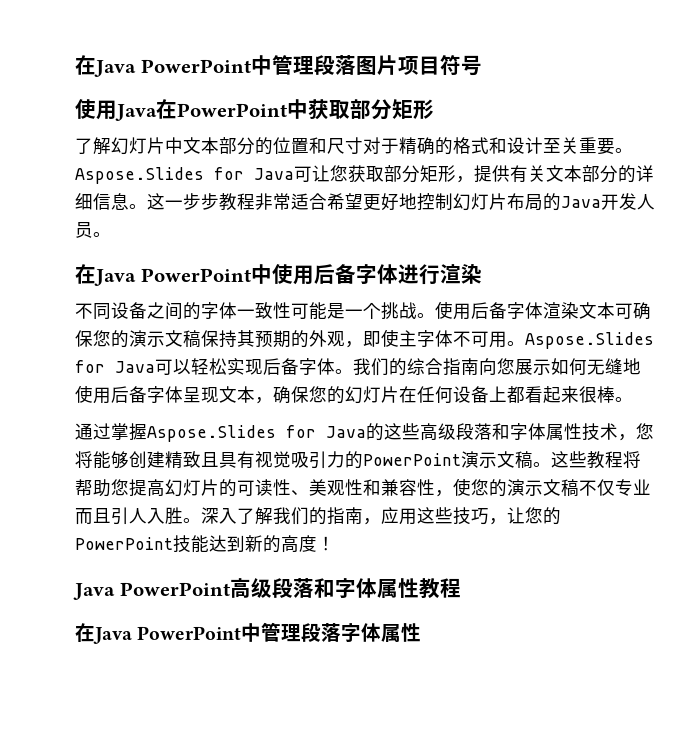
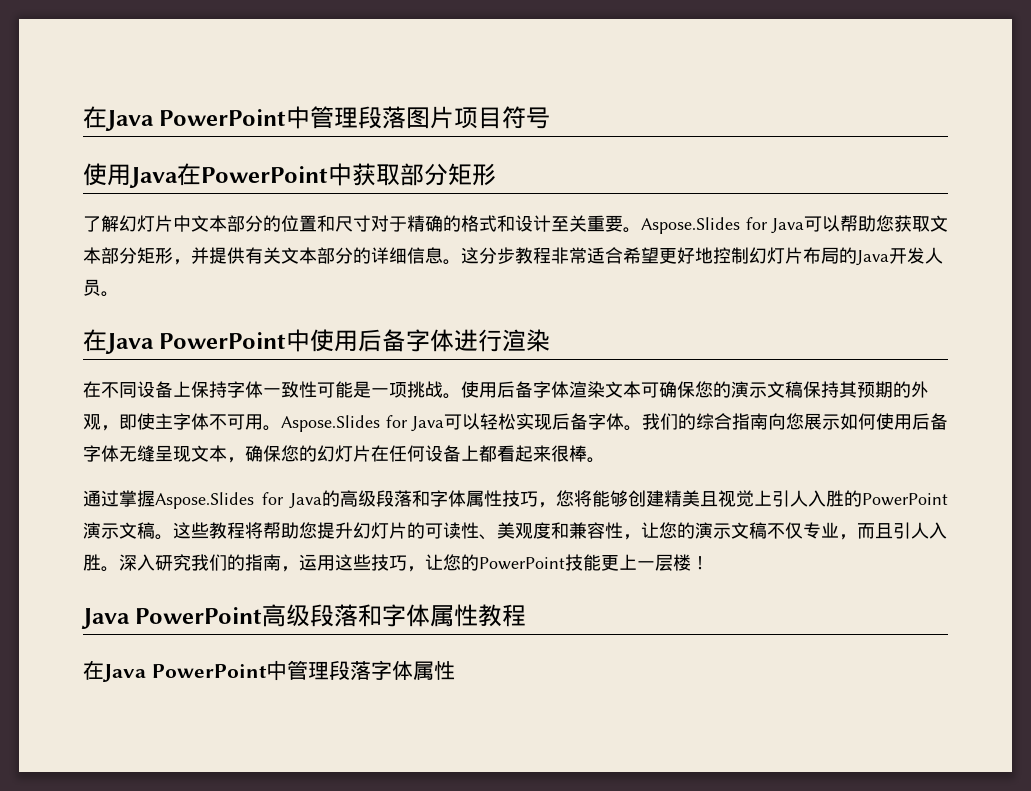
- Aspose.Slides for Java可让您获取部分矩形，提供有关文本部分的详细信息。
+ Aspose.Slides for Java可以帮助您获取文本部分矩形，并提供有关文本部分的详细信息。
- 这一步步教程非常适合希望更好地控制幻灯片布局的Java开发人员。
+ 这分步教程非常适合希望更好地控制幻灯片布局的Java开发人员。
- 不同设备之间的字体一致性可能是一个挑战。
+ 在不同设备上保持字体一致性可能是一项挑战。
- 我们的综合指南向您展示如何无缝地使用后备字体呈现文本，确保您的幻灯片在任何设备上都看起来很棒。
+ 我们的综合指南向您展示如何使用后备字体无缝呈现文本，确保您的幻灯片在任何设备上都看起来很棒。
- 通过掌握Aspose.Slides for Java的这些高级段落和字体属性技术，您将能够创建精致且具有视觉吸引力的PowerPoint演示文稿。
+ 通过掌握Aspose.Slides for Java的高级段落和字体属性技巧，您将能够创建精美且视觉上引人入胜的PowerPoint演示文稿。
- 这些教程将帮助您提高幻灯片的可读性、美观性和兼容性，使您的演示文稿不仅专业而且引人入胜。
+ 这些教程将帮助您提升幻灯片的可读性、美观度和兼容性，让您的演示文稿不仅专业，而且引人入胜。
- 深入了解我们的指南，应用这些技巧，让您的PowerPoint技能达到新的高度！
+ 深入研究我们的指南，运用这些技巧，让您的PowerPoint技能更上一层楼！

